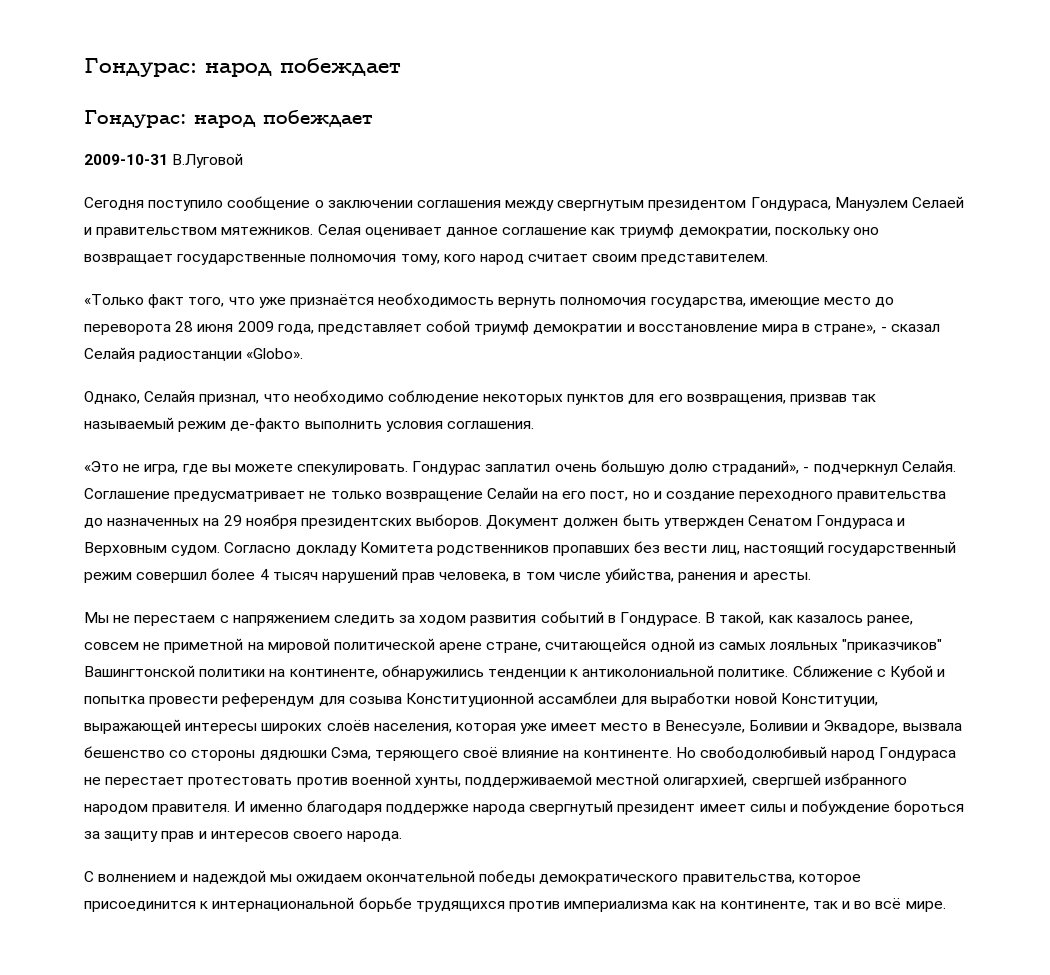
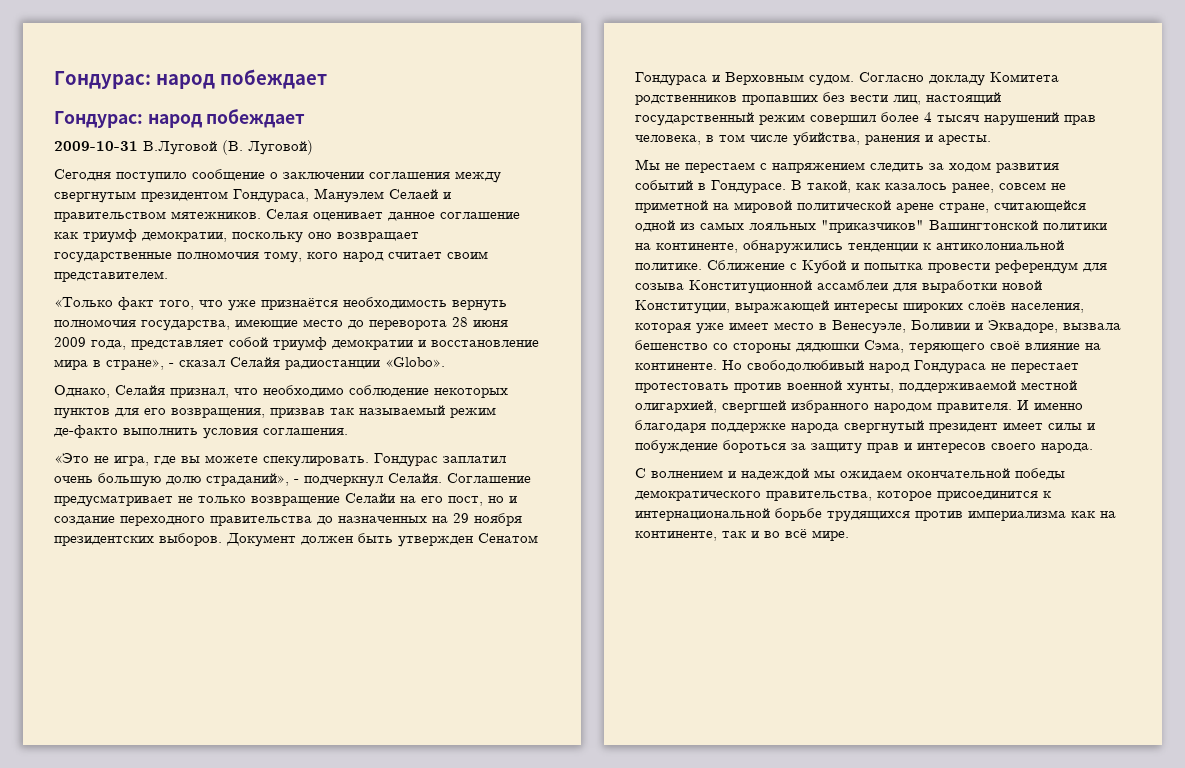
- 2009-10-31 В.Луговой
+ 2009-10-31 В.Луговой (В. Луговой)

